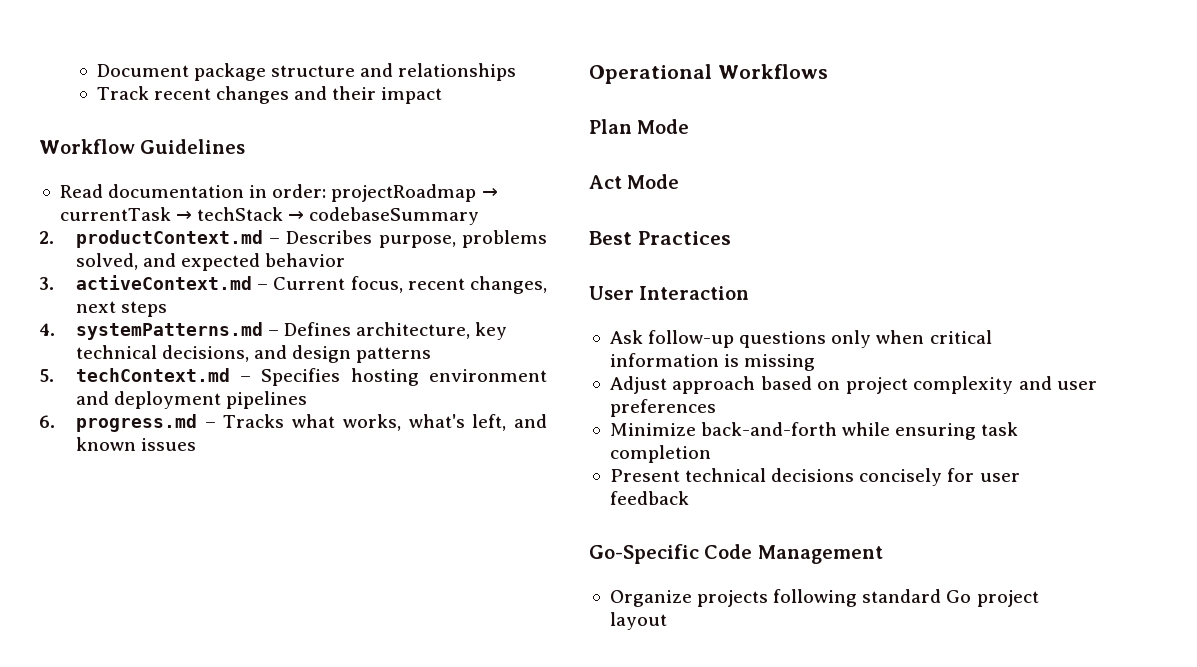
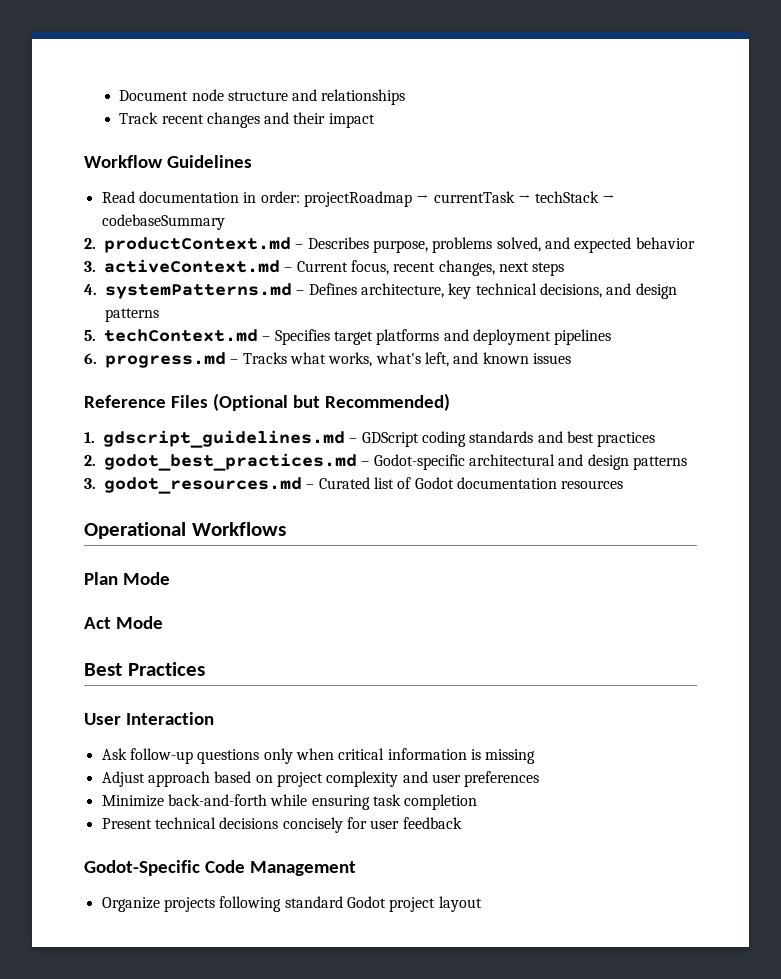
- Document package structure and relationships
+ Document node structure and relationships
- 5. techContext.md – Specifies hosting environment and deployment pipelines
+ 5. techContext.md – Specifies target platforms and deployment pipelines
+ Reference Files (Optional but Recommended)
+ 1. gdscript_guidelines.md – GDScript coding standards and best practices
+ 2. godot_best_practices.md – Godot-specific architectural and design patterns
+ 3. godot_resources.md – Curated list of Godot documentation resources
- Go-Specific Code Management
+ Godot-Specific Code Management
- Organize projects following standard Go project layout
+ Organize projects following standard Godot project layout

